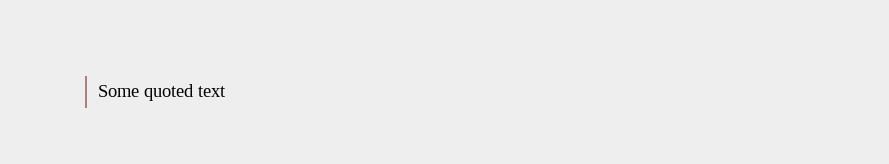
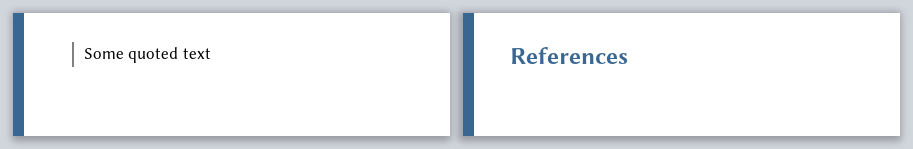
+ References

